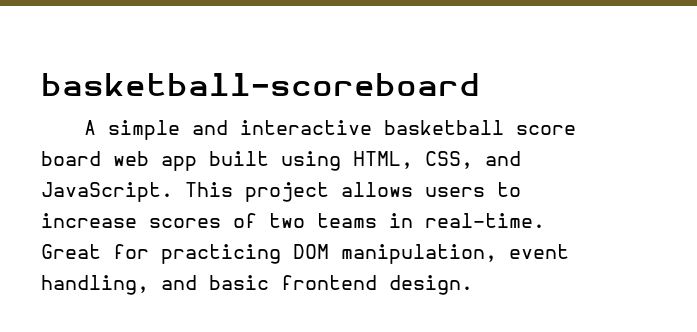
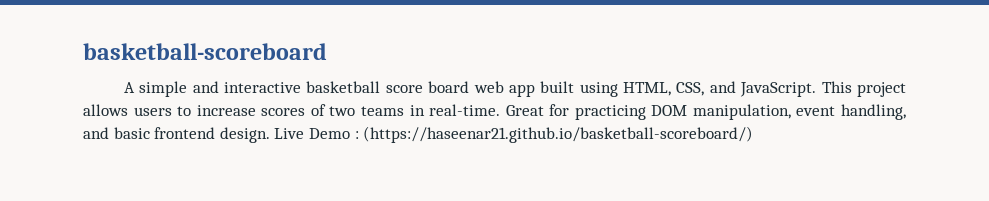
+ Live Demo : (https://haseenar21.github.io/basketball-scoreboard/)

